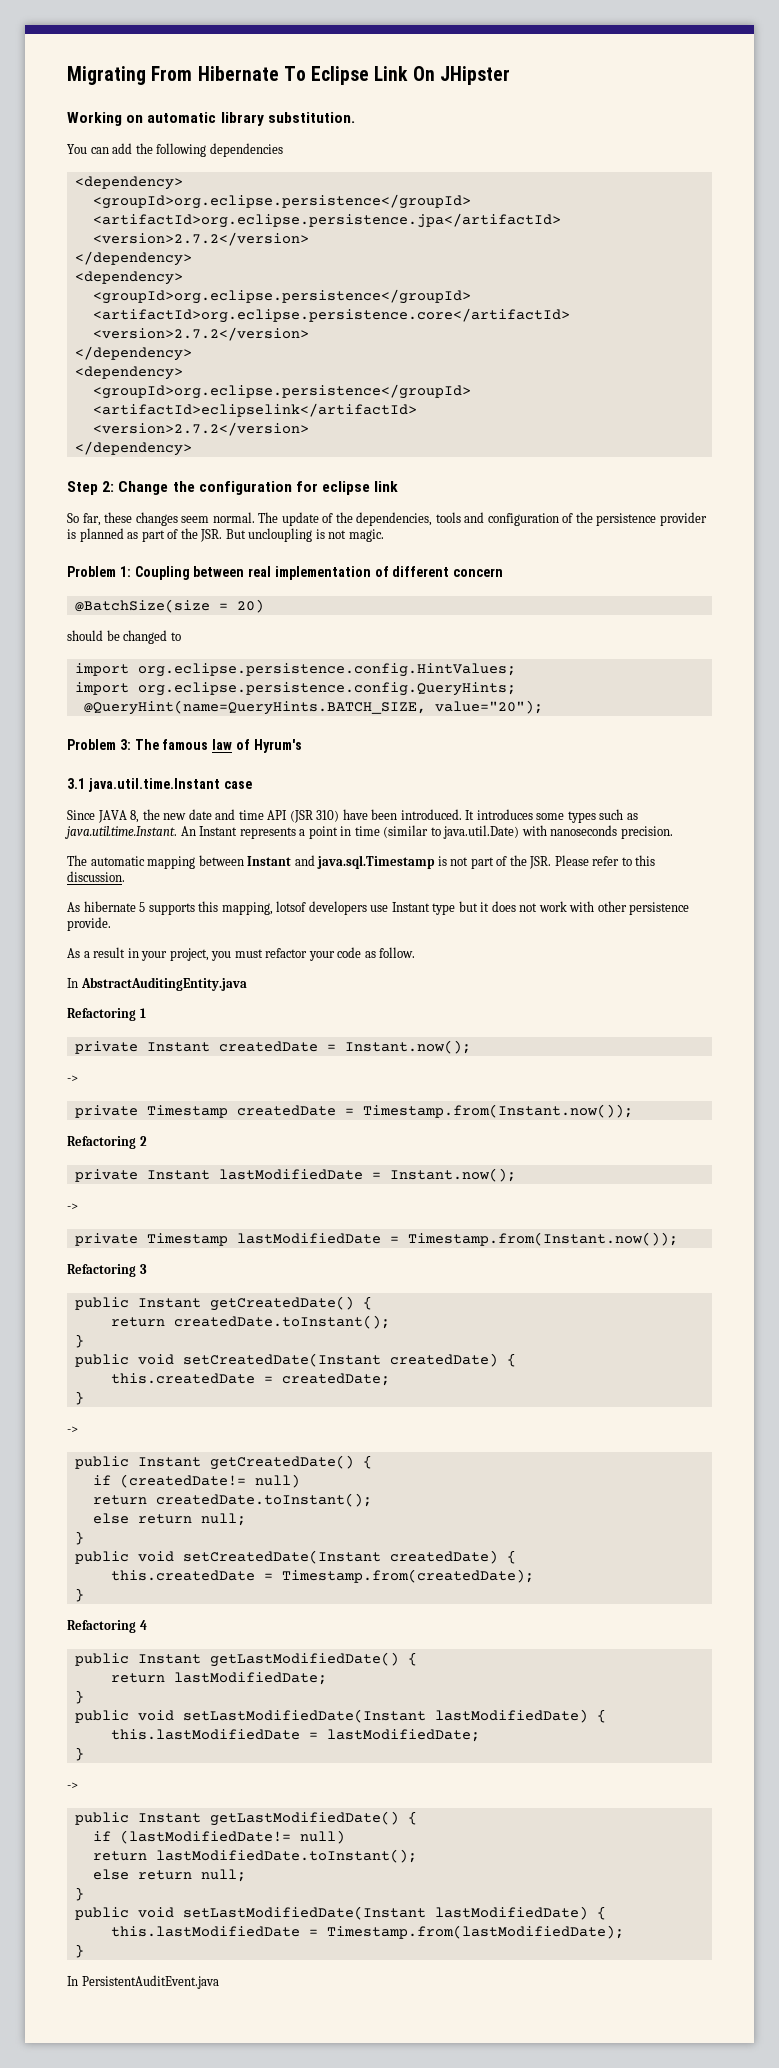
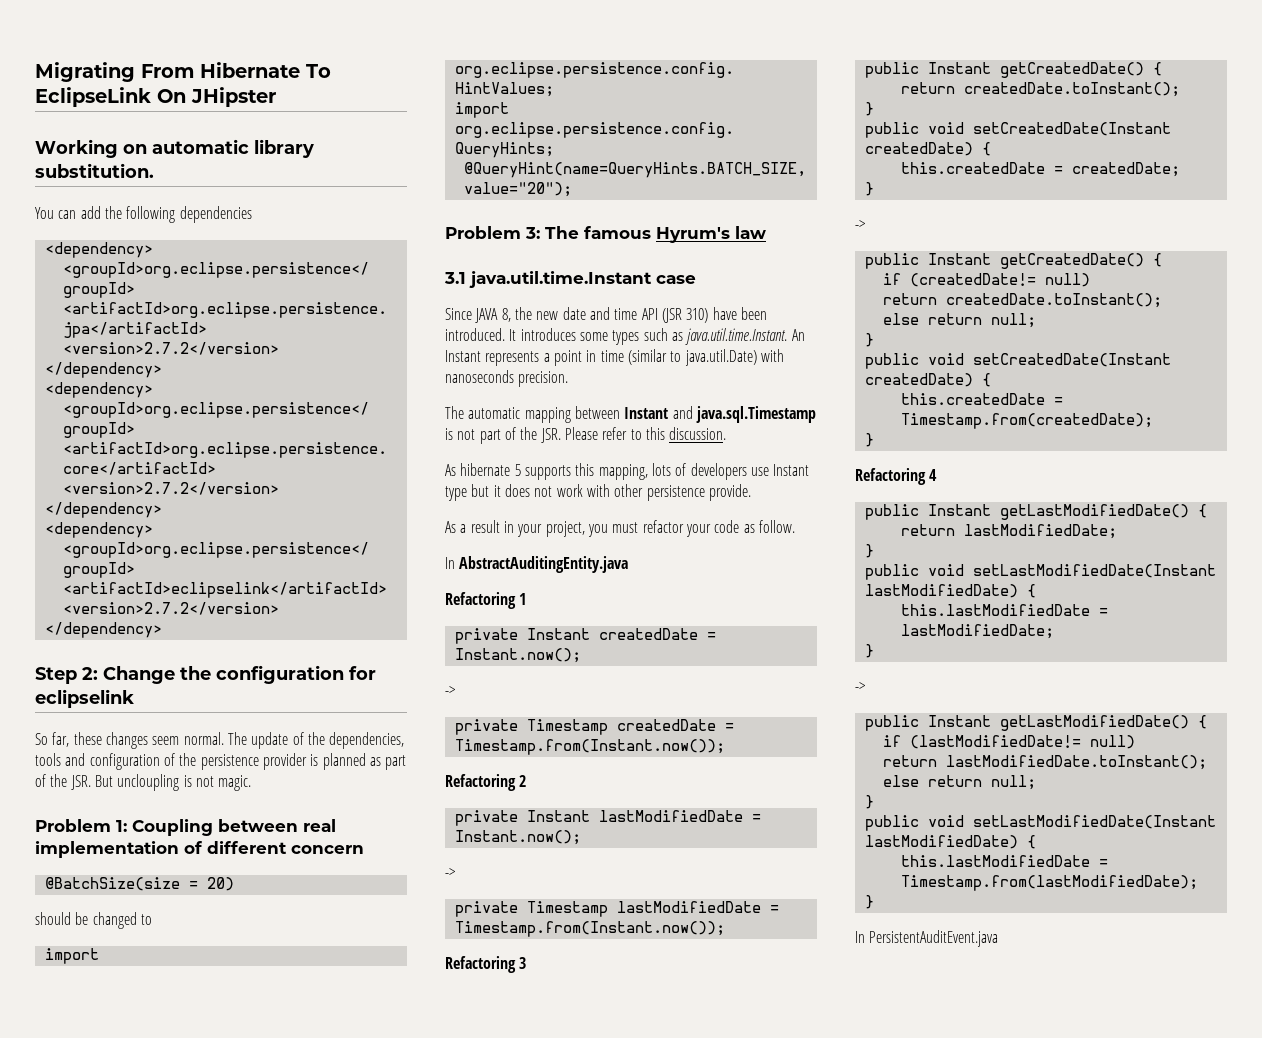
- Migrating From Hibernate To Eclipse Link On JHipster
+ Migrating From Hibernate To EclipseLink On JHipster
- Step 2: Change the configuration for eclipse link
+ Step 2: Change the configuration for eclipselink
- Problem 3: The famous law of Hyrum's
+ Problem 3: The famous Hyrum's law
- As hibernate 5 supports this mapping, lotsof developers use Instant type but it does not work with other persistence provide.
+ As hibernate 5 supports this mapping, lots of developers use Instant type but it does not work with other persistence provide.

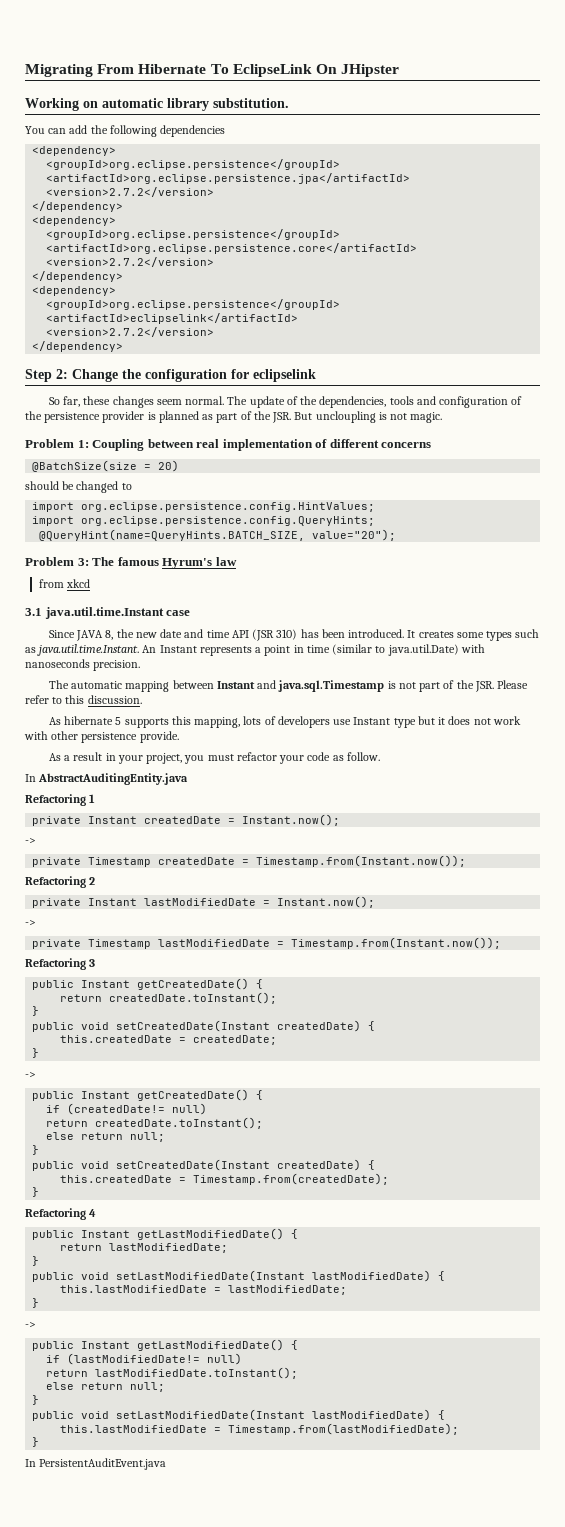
- Problem 1: Coupling between real implementation of different concern
+ Problem 1: Coupling between real implementation of different concerns
+ from xkcd
- Since JAVA 8, the new date and time API (JSR 310) have been introduced.
+ Since JAVA 8, the new date and time API (JSR 310) has been introduced.
- It introduces some types such as java.util.time.Instant. An Instant represents a point in time (similar to java.util.Date) with nanoseconds precision.
+ It creates some types such as java.util.time.Instant. An Instant represents a point in time (similar to java.util.Date) with nanoseconds precision.

